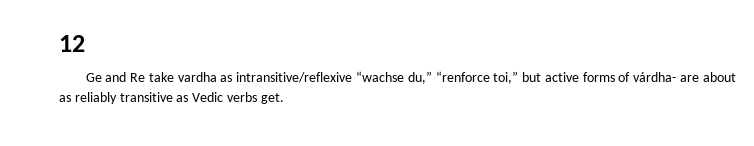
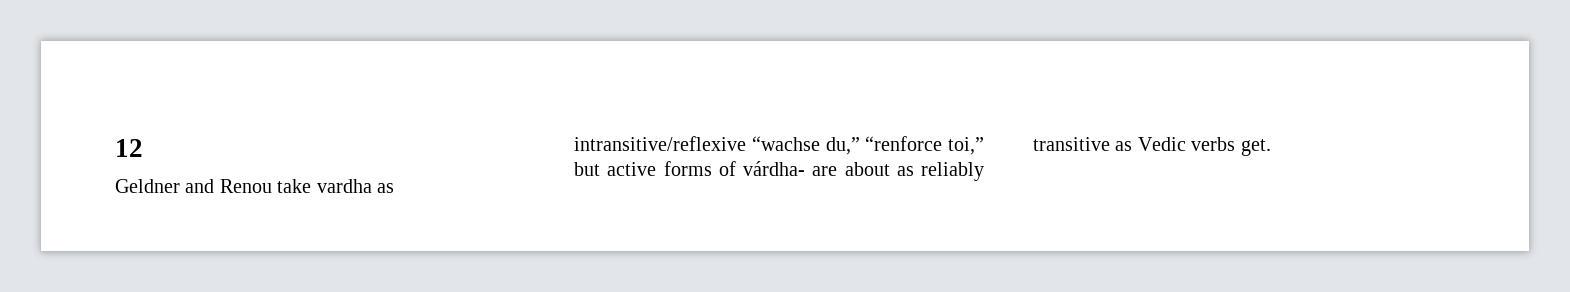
- Ge and Re take vardha as intransitive/reflexive “wachse du,” “renforce toi,” but active forms of várdha- are about as reliably transitive as Vedic verbs get.
+ Geldner and Renou take vardha as intransitive/reflexive “wachse du,” “renforce toi,” but active forms of várdha- are about as reliably transitive as Vedic verbs get.

